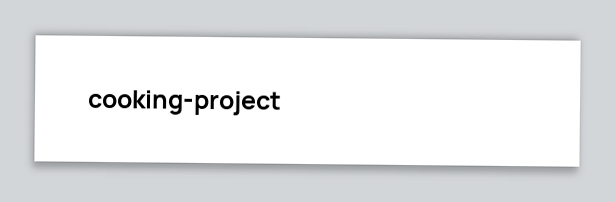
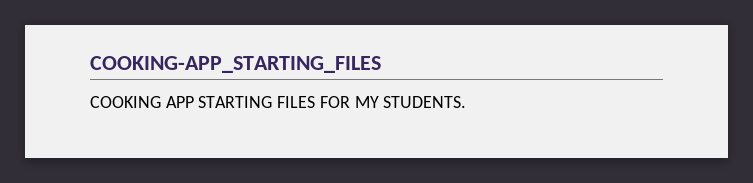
- cooking-project
+ COOKING-APP_STARTING_FILES
+ COOKING APP STARTING FILES FOR MY STUDENTS.

